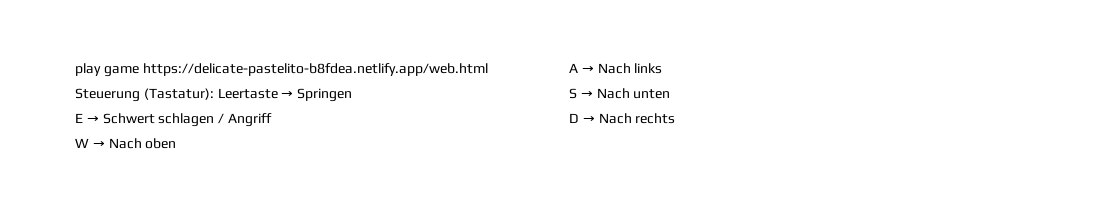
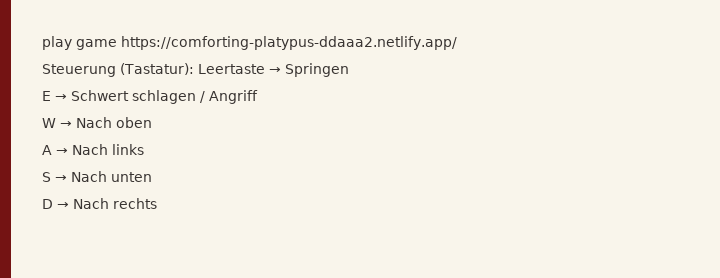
- play game https://delicate-pastelito-b8fdea.netlify.app/web.html
+ play game https://comforting-platypus-ddaaa2.netlify.app/

